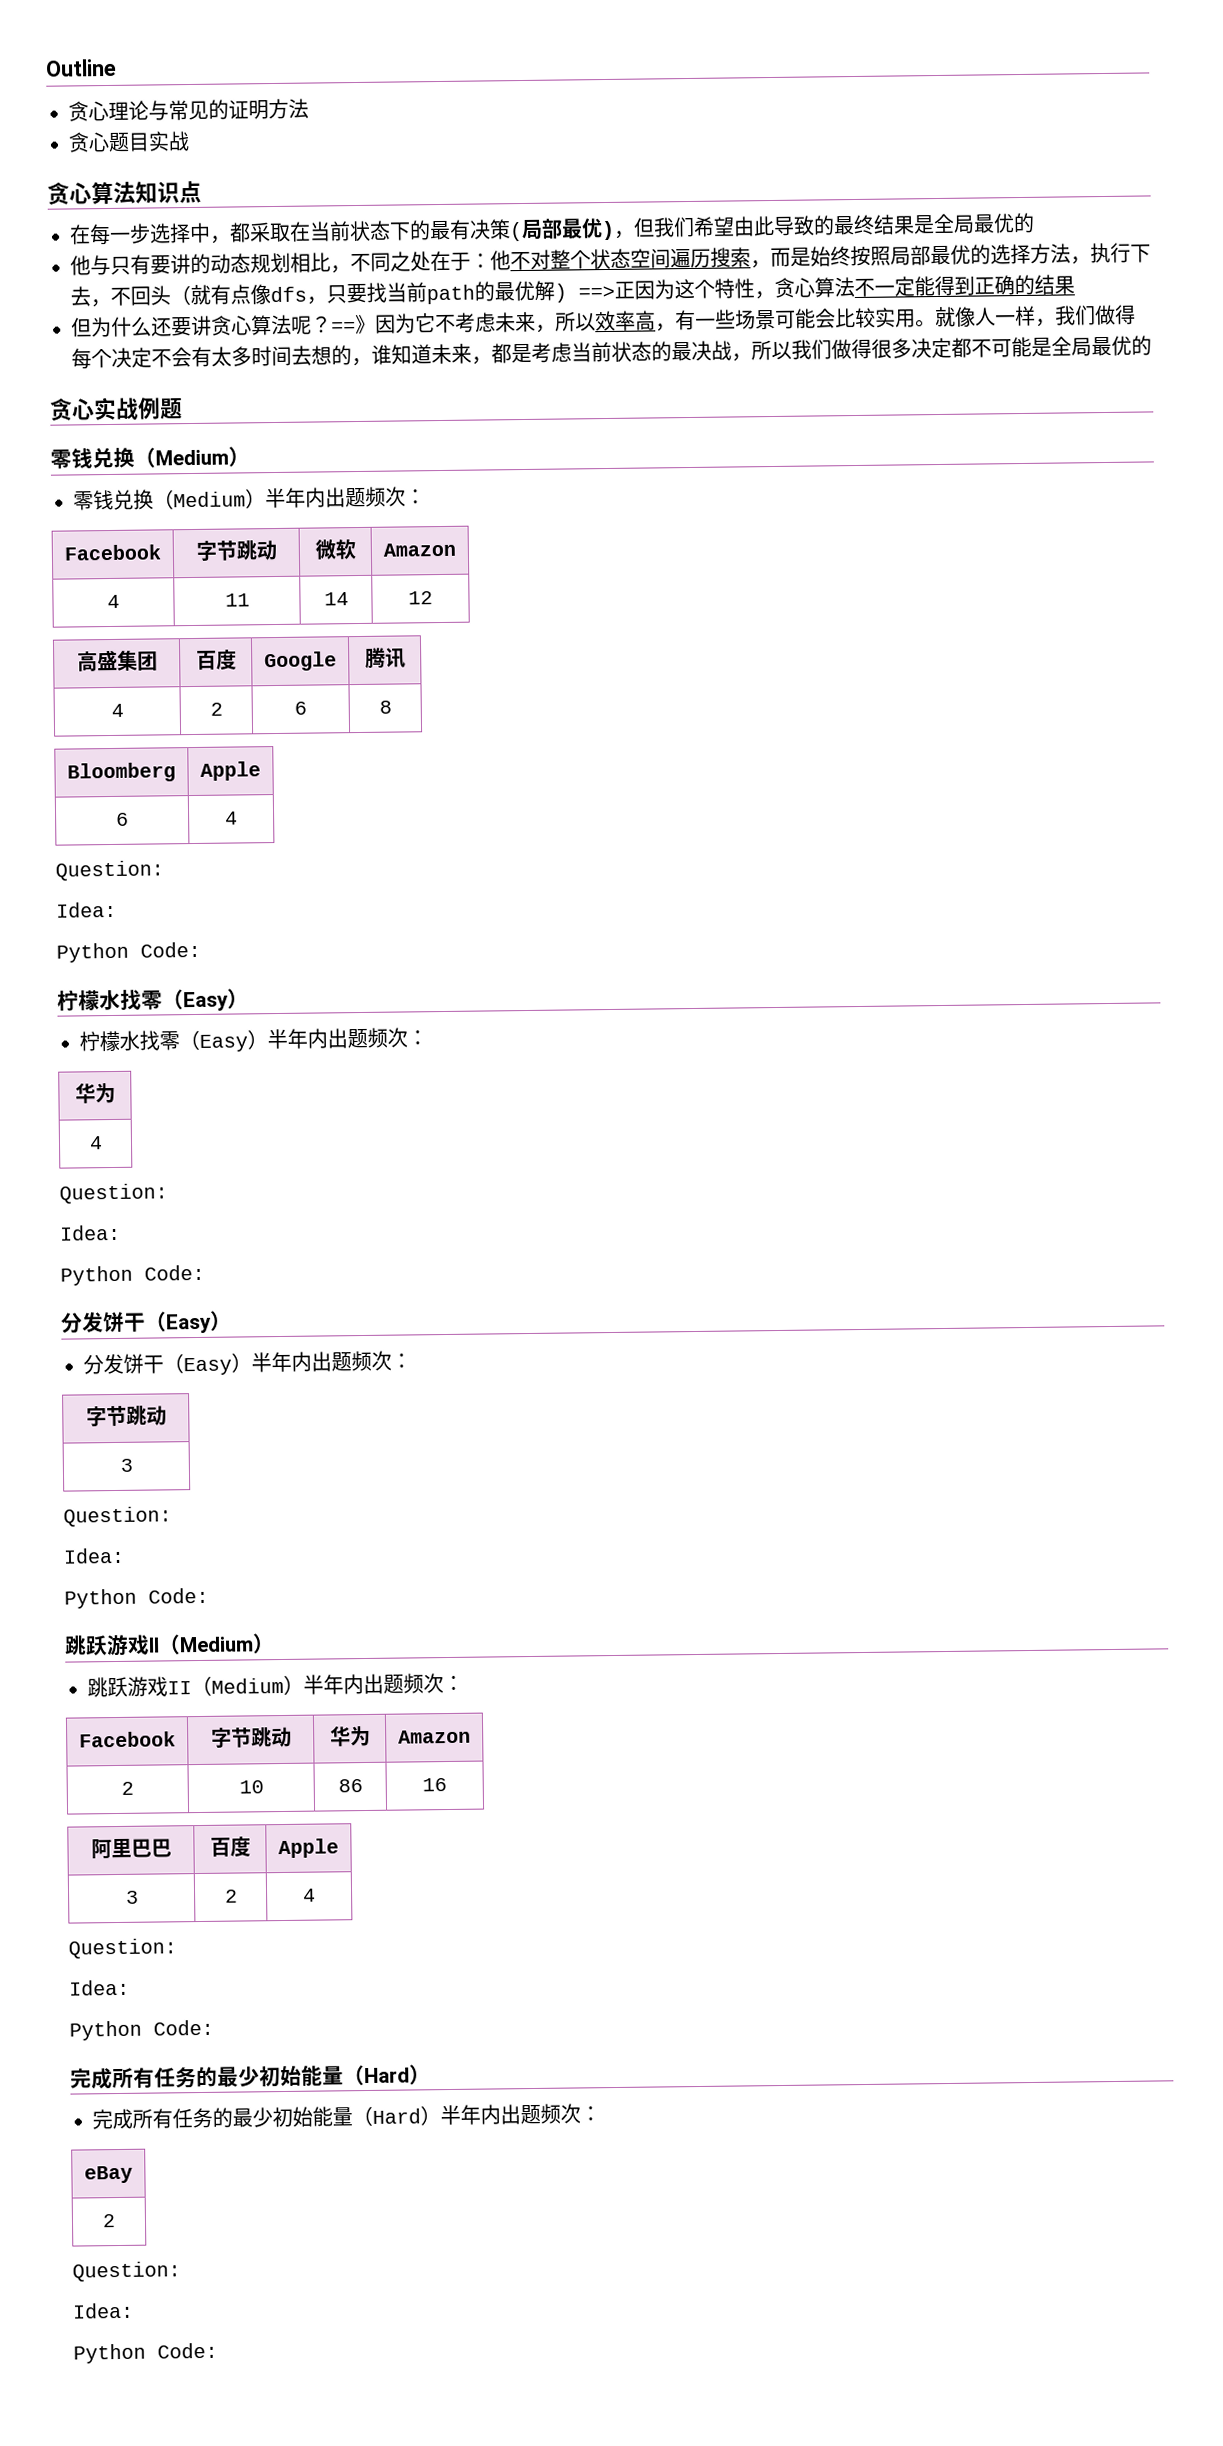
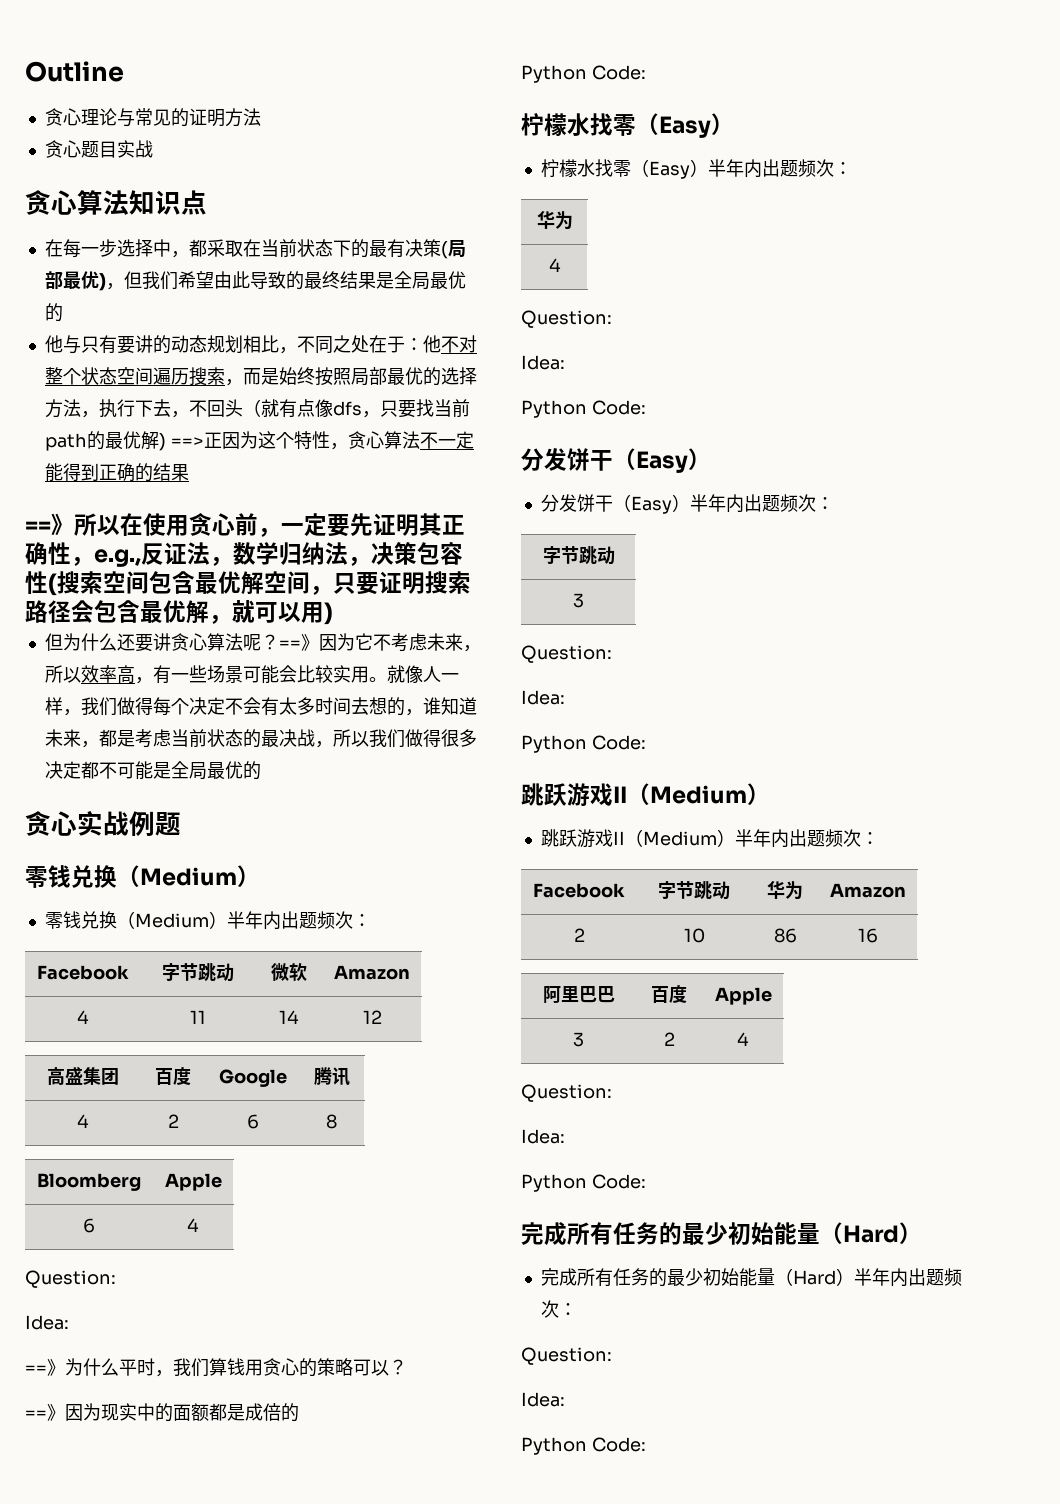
+ ==》所以在使用贪心前，一定要先证明其正确性，e.g.,反证法，数学归纳法，决策包容性(搜索空间包含最优解空间，只要证明搜索路径会包含最优解，就可以用)
+ ==》为什么平时，我们算钱用贪心的策略可以？
+ ==》因为现实中的面额都是成倍的
- eBay
- 2

